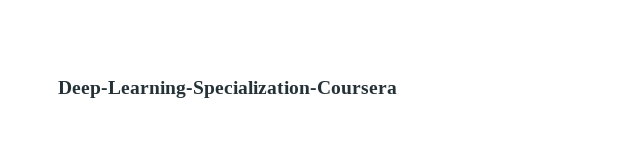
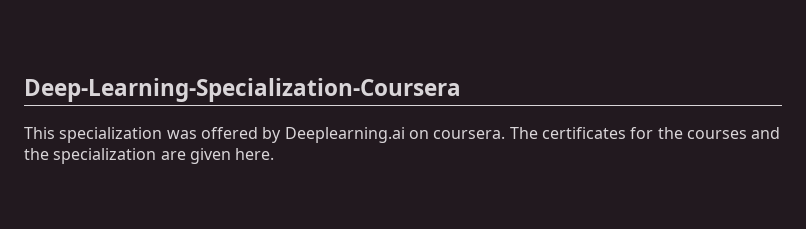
+ This specialization was offered by Deeplearning.ai on coursera. The certificates for the courses and the specialization are given here.

